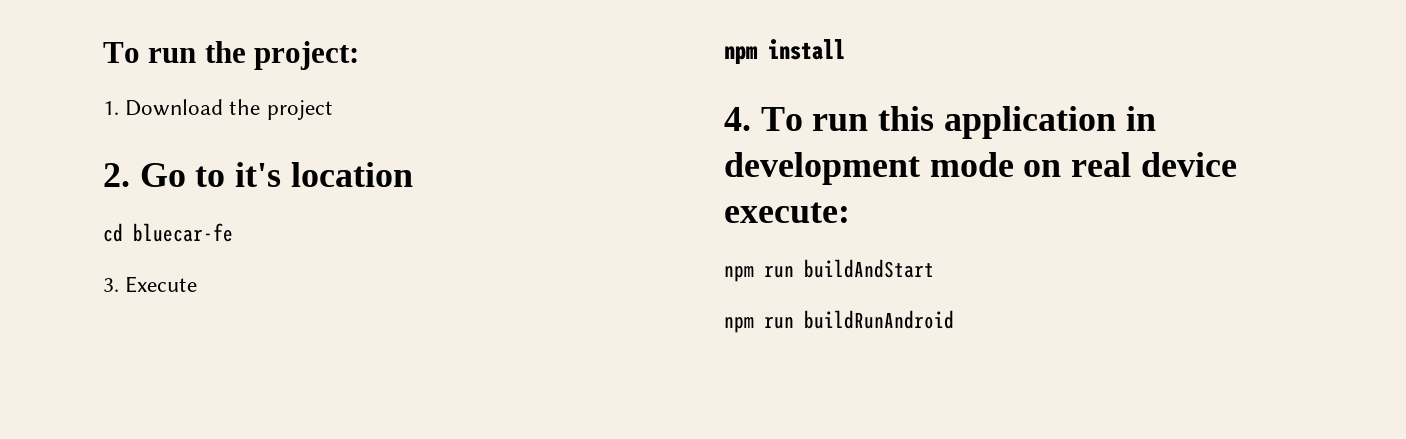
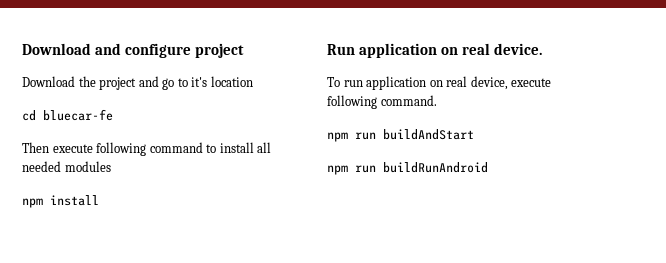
- To run the project:
- 1. Download the project
- 2. Go to it's location
+ Download and configure project
+ Download the project and go to it's location
- 3. Execute
+ Then execute following command to install all needed modules
  npm install
- 4. To run this application in development mode on real device execute:
+ Run application on real device.
+ To run application on real device, execute following command.

